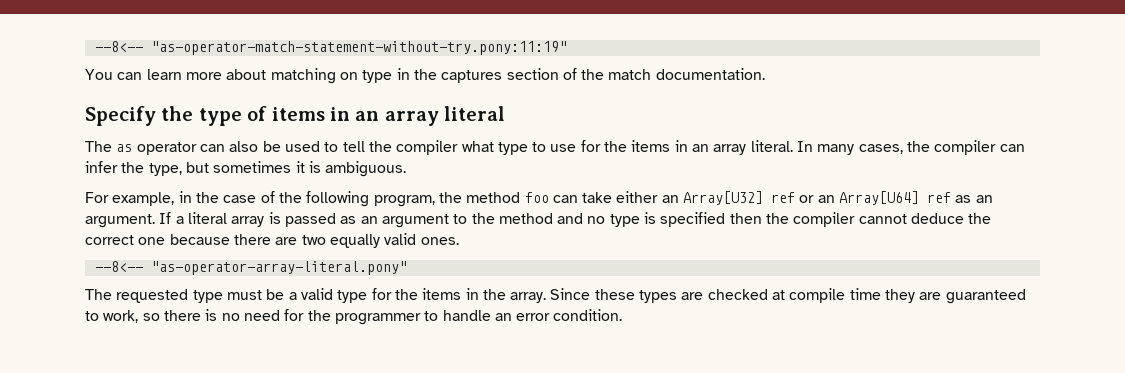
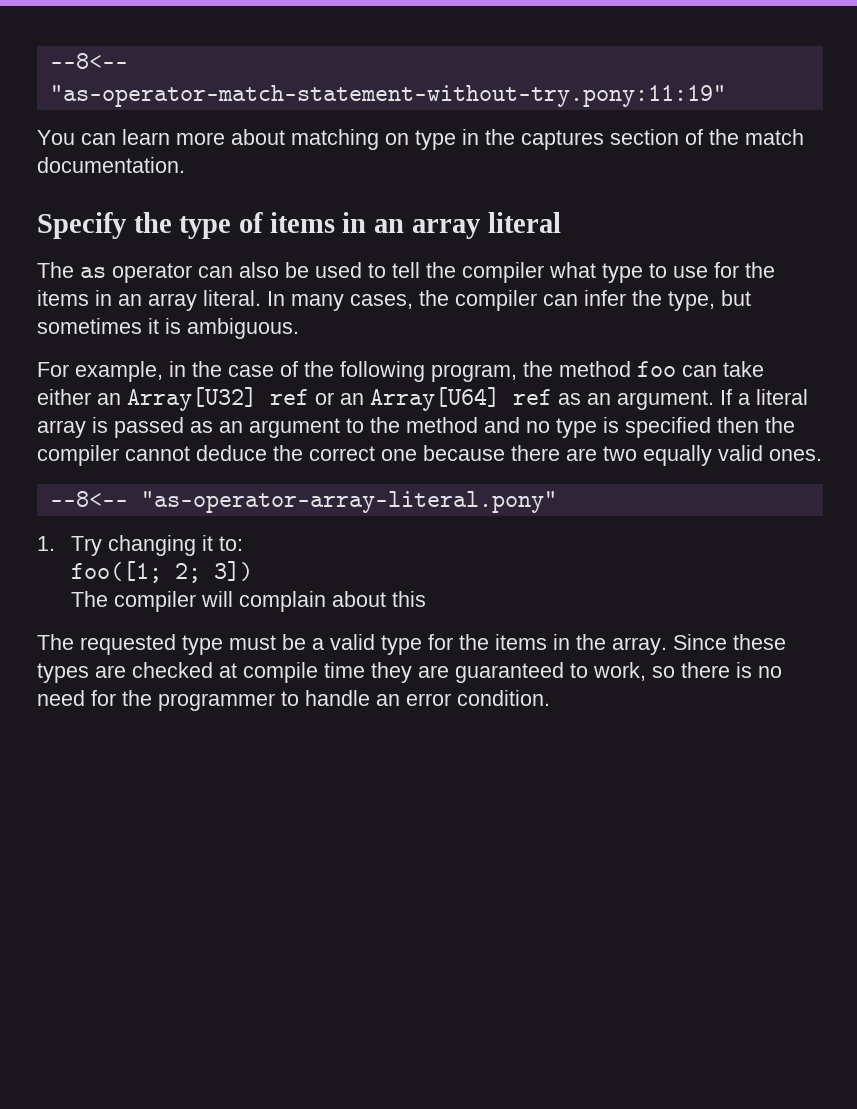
+ 1. Try changing it to:
+ foo([1; 2; 3])
+ The compiler will complain about this

